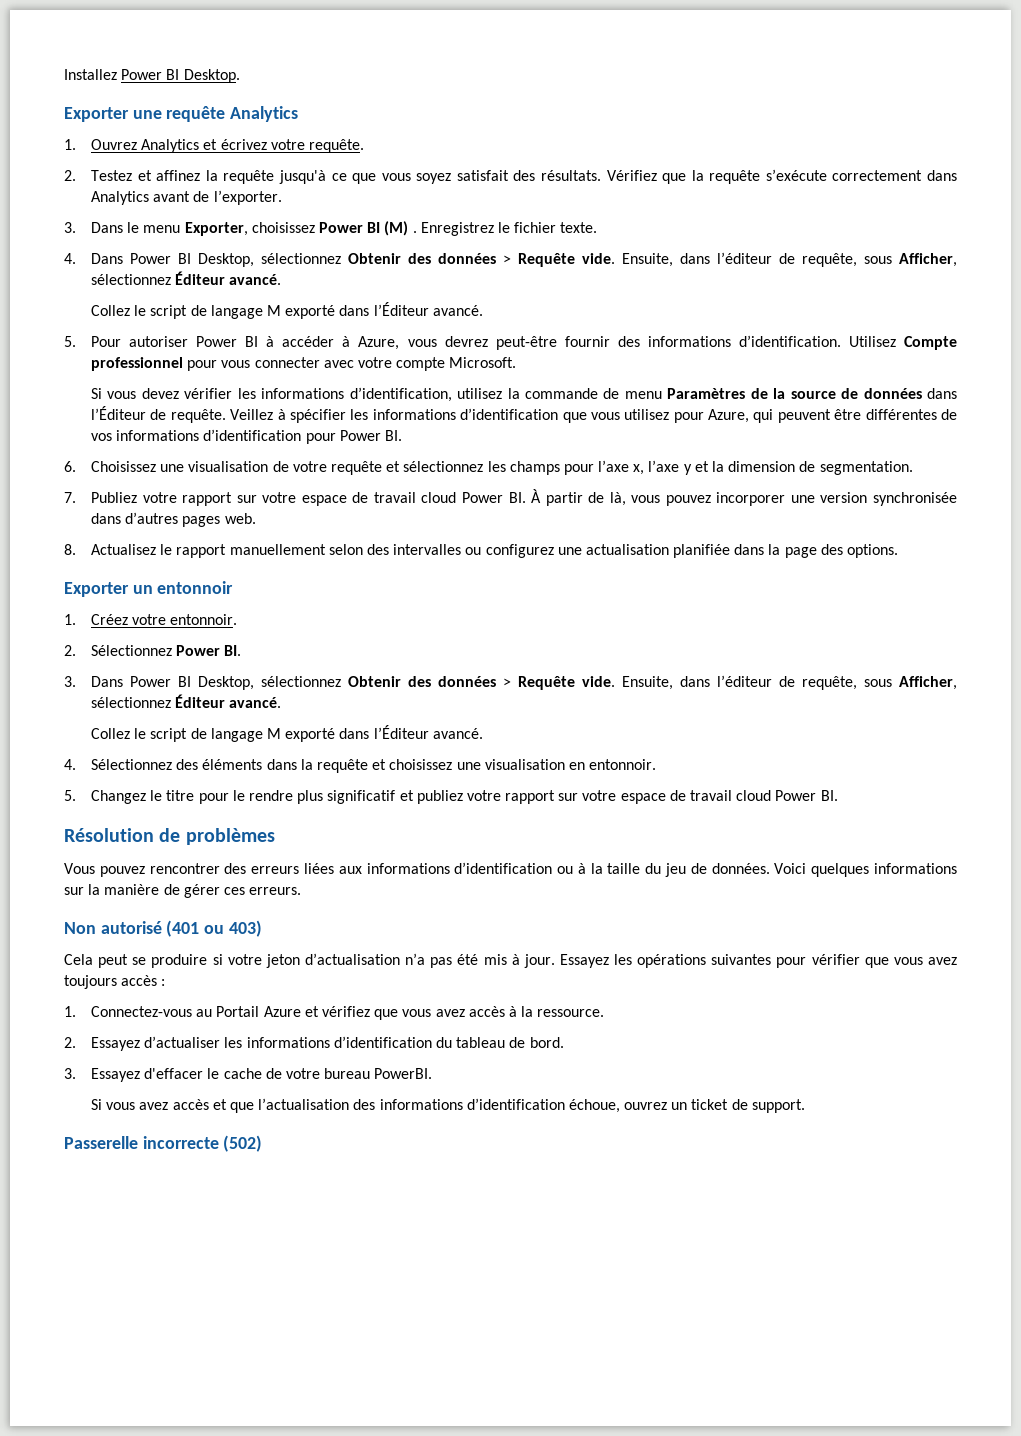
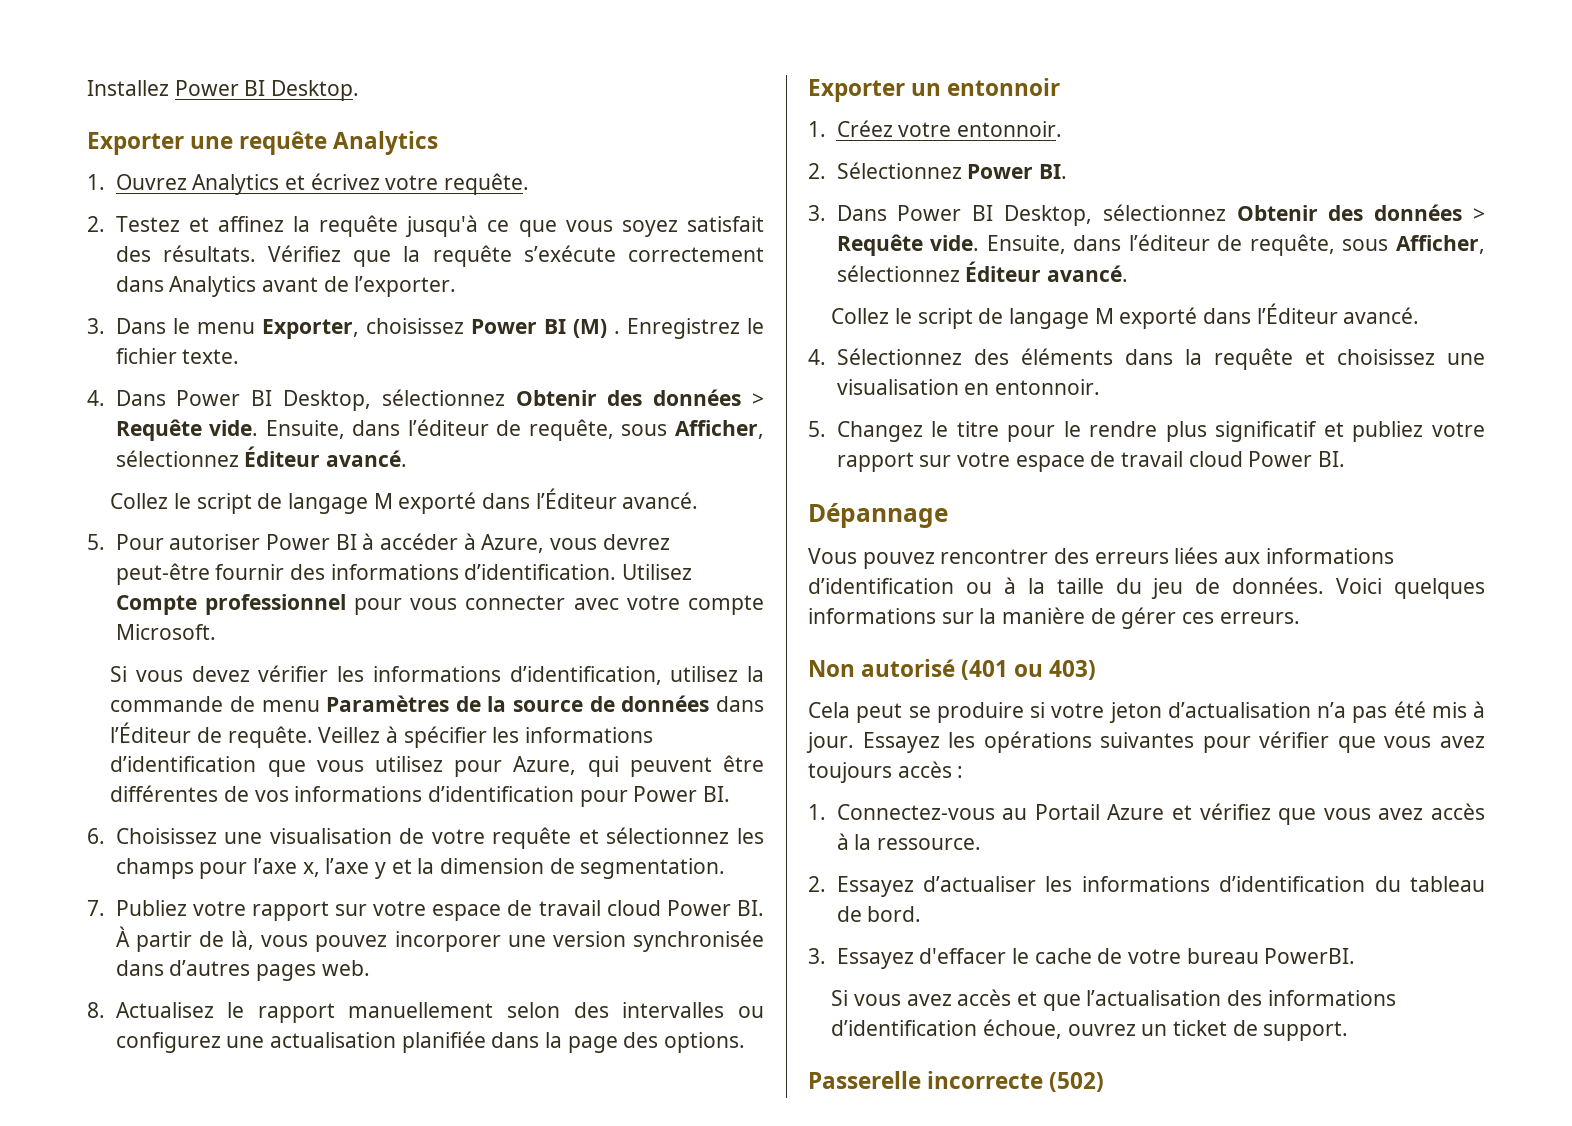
- Résolution de problèmes
+ Dépannage

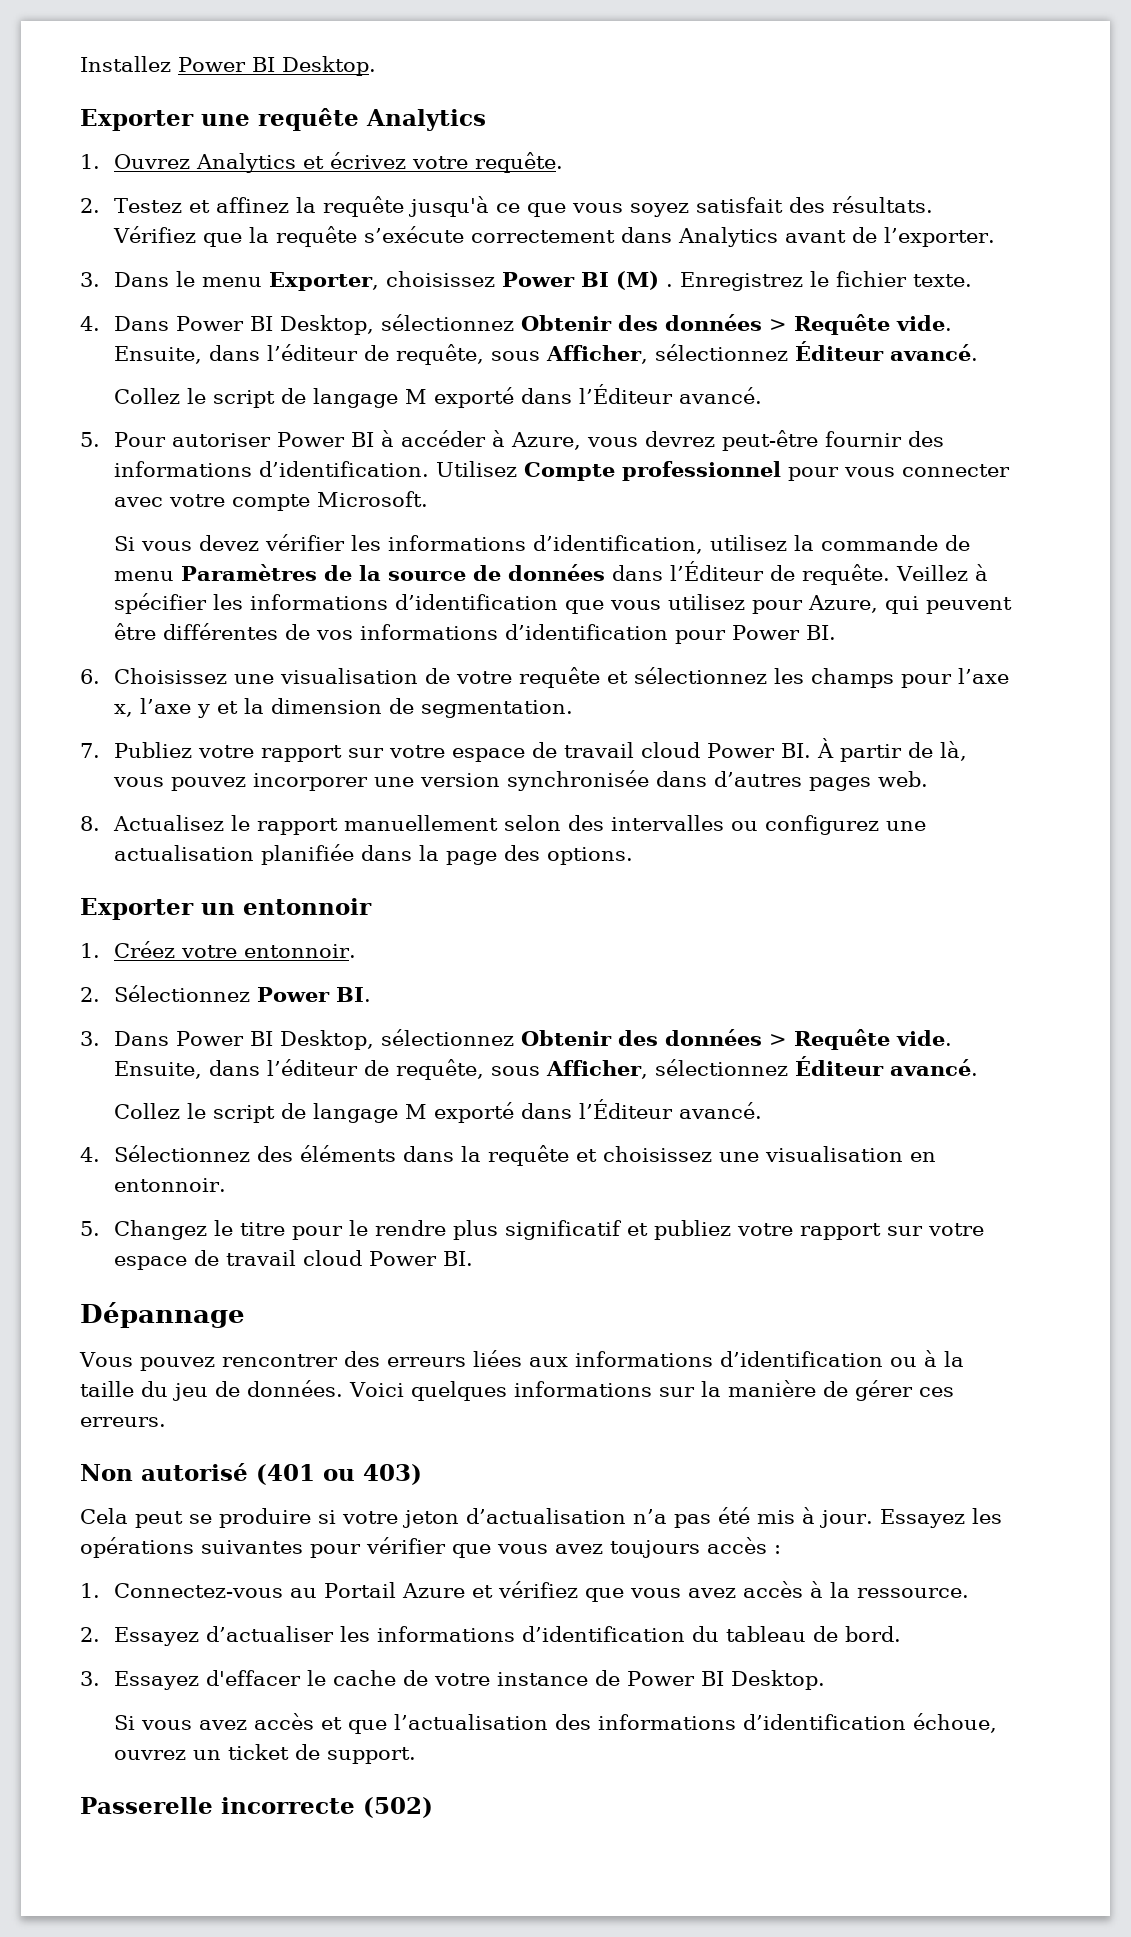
- 3. Essayez d'effacer le cache de votre bureau PowerBI.
+ 3. Essayez d'effacer le cache de votre instance de Power BI Desktop.

